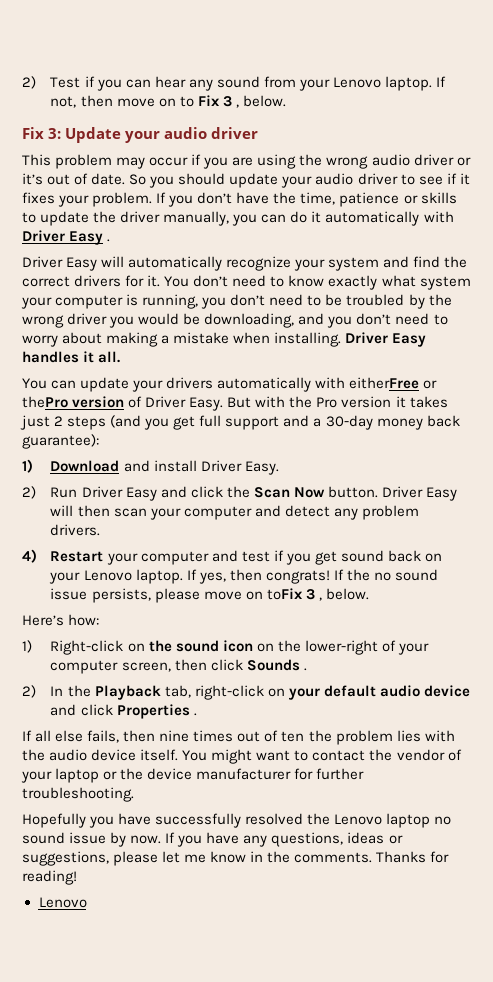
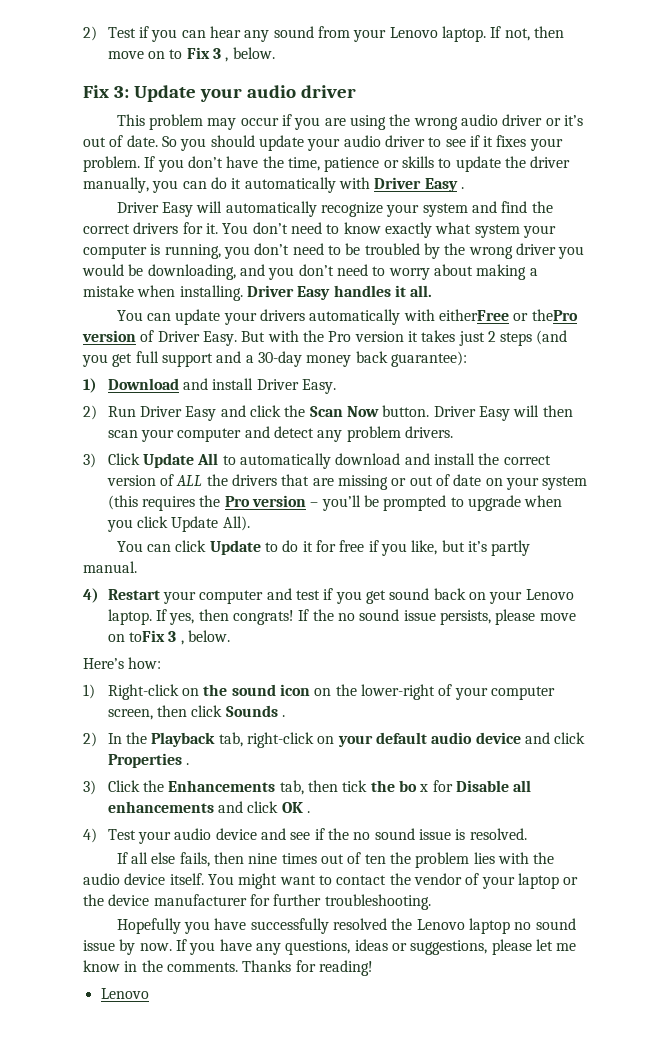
+ 3) Click Update All to automatically download and install the correct version of ALL the drivers that are missing or out of date on your system (this requires the Pro version – you’ll be prompted to upgrade when you click Update All).
+ You can click Update to do it for free if you like, but it’s partly manual.
+ 3) Click the Enhancements tab, then tick the bo x for Disable all enhancements and click OK .
+ 4) Test your audio device and see if the no sound issue is resolved.

